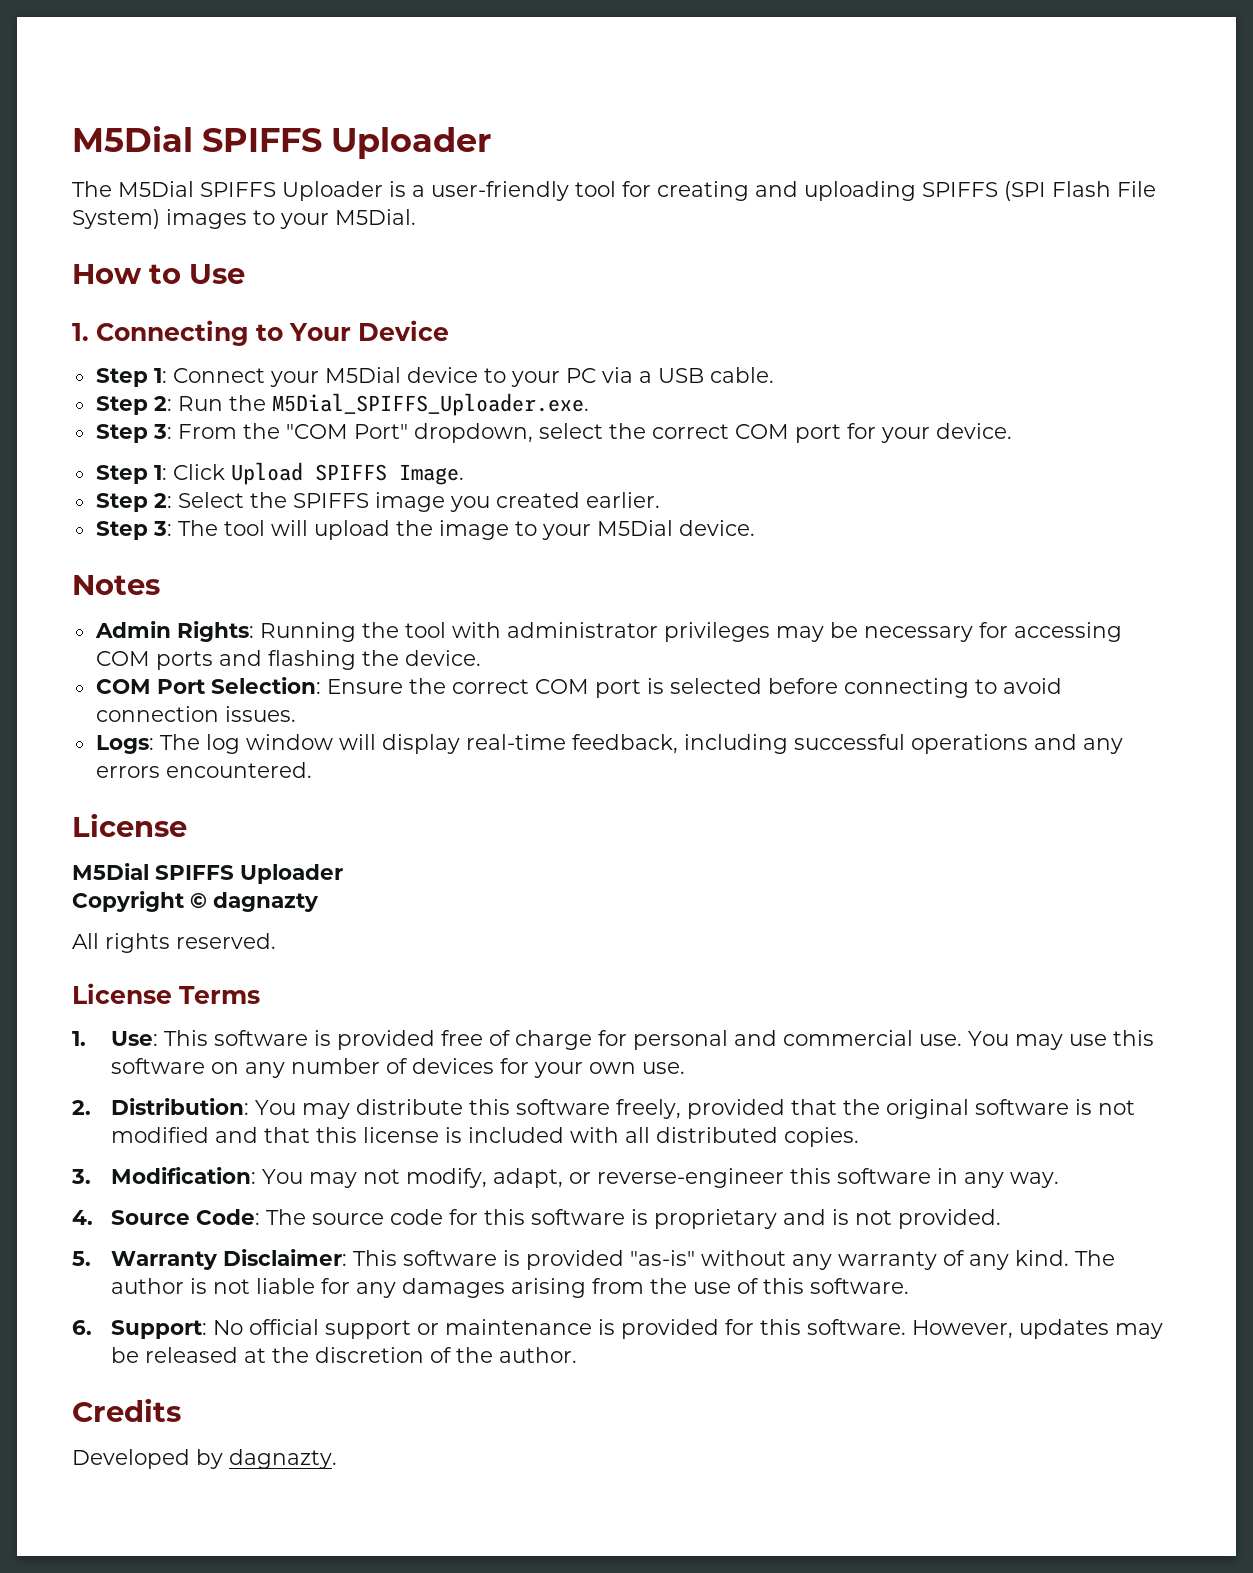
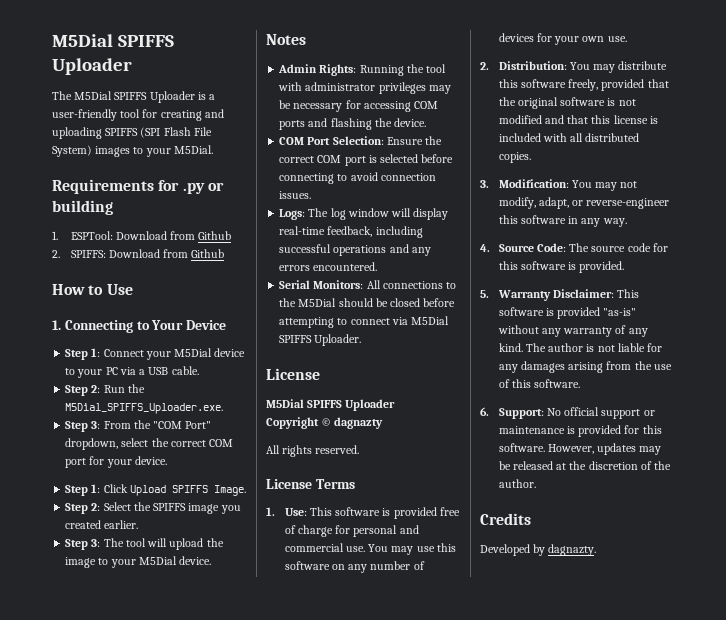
+ Requirements for .py or building
+ 1. ESPTool: Download from Github
+ 2. SPIFFS: Download from Github
+ Serial Monitors: All connections to the M5Dial should be closed before attempting to connect via M5Dial SPIFFS Uploader.
- 4. Source Code: The source code for this software is proprietary and is not provided.
+ 4. Source Code: The source code for this software is provided.

